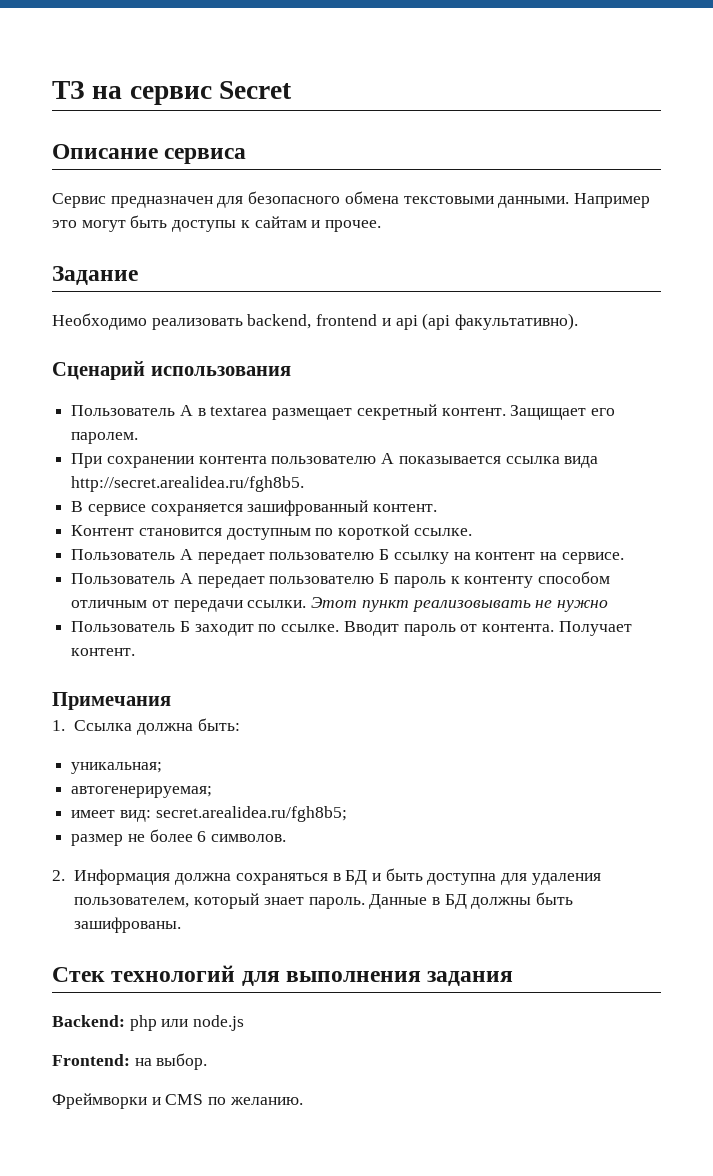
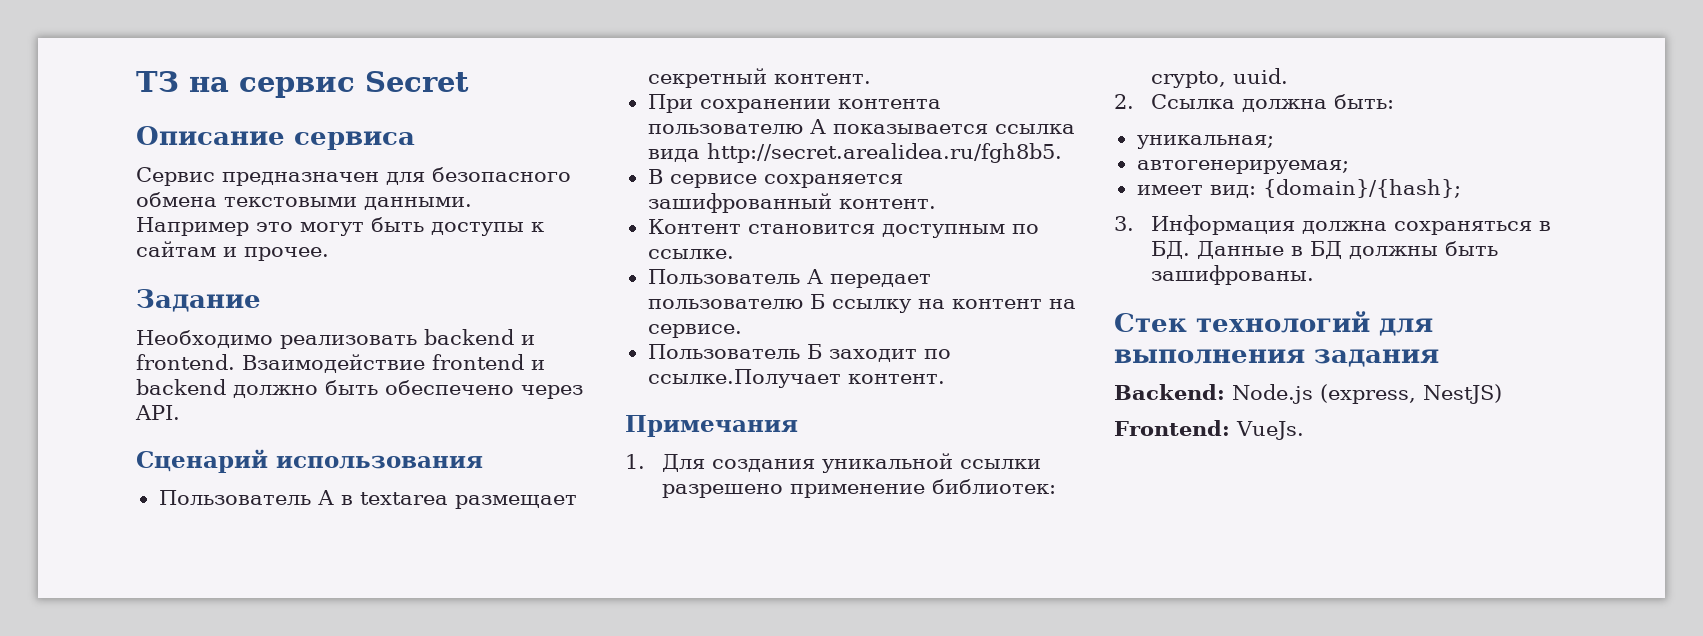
- Необходимо реализовать backend, frontend и api (api факультативно).
+ Необходимо реализовать backend и frontend. Взаимодействие frontend и backend должно быть обеспечено через API.
- Защищает его паролем.
- Контент становится доступным по короткой ссылке.
+ Контент становится доступным по ссылке.
- Пользователь А передает пользователю Б пароль к контенту способом отличным от передачи ссылки. Этот пункт реализовывать не нужно
- Пользователь Б заходит по ссылке. Вводит пароль от контента. Получает контент.
+ Пользователь Б заходит по ссылке.Получает контент.
  Примечания
- 1. Ссылка должна быть:
+ 1. Для создания уникальной ссылки разрешено применение библиотек: crypto, uuid.
+ 2. Ссылка должна быть:
- имеет вид: secret.arealidea.ru/fgh8b5;
- размер не более 6 символов.
- 2. Информация должна сохраняться в БД и быть доступна для удаления пользователем, который знает пароль. Данные в БД должны быть зашифрованы.
+ имеет вид: {domain}/{hash};
+ 3. Информация должна сохраняться в БД. Данные в БД должны быть зашифрованы.
- Backend: php или node.js
- Frontend: на выбор.
- Фреймворки и CMS по желанию.
+ Backend: Node.js (express, NestJS)
+ Frontend: VueJs.

